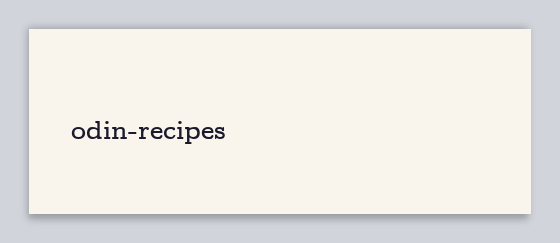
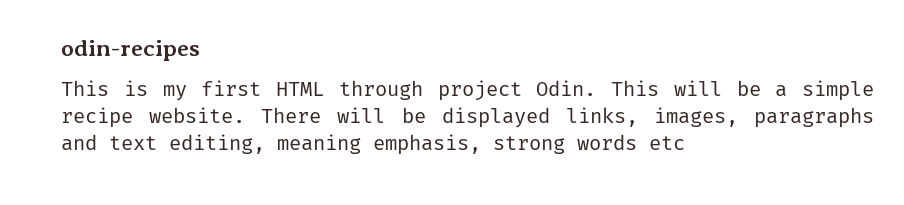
+ This is my first HTML through project Odin. This will be a simple recipe website. There will be displayed links, images, paragraphs and text editing, meaning emphasis, strong words etc

